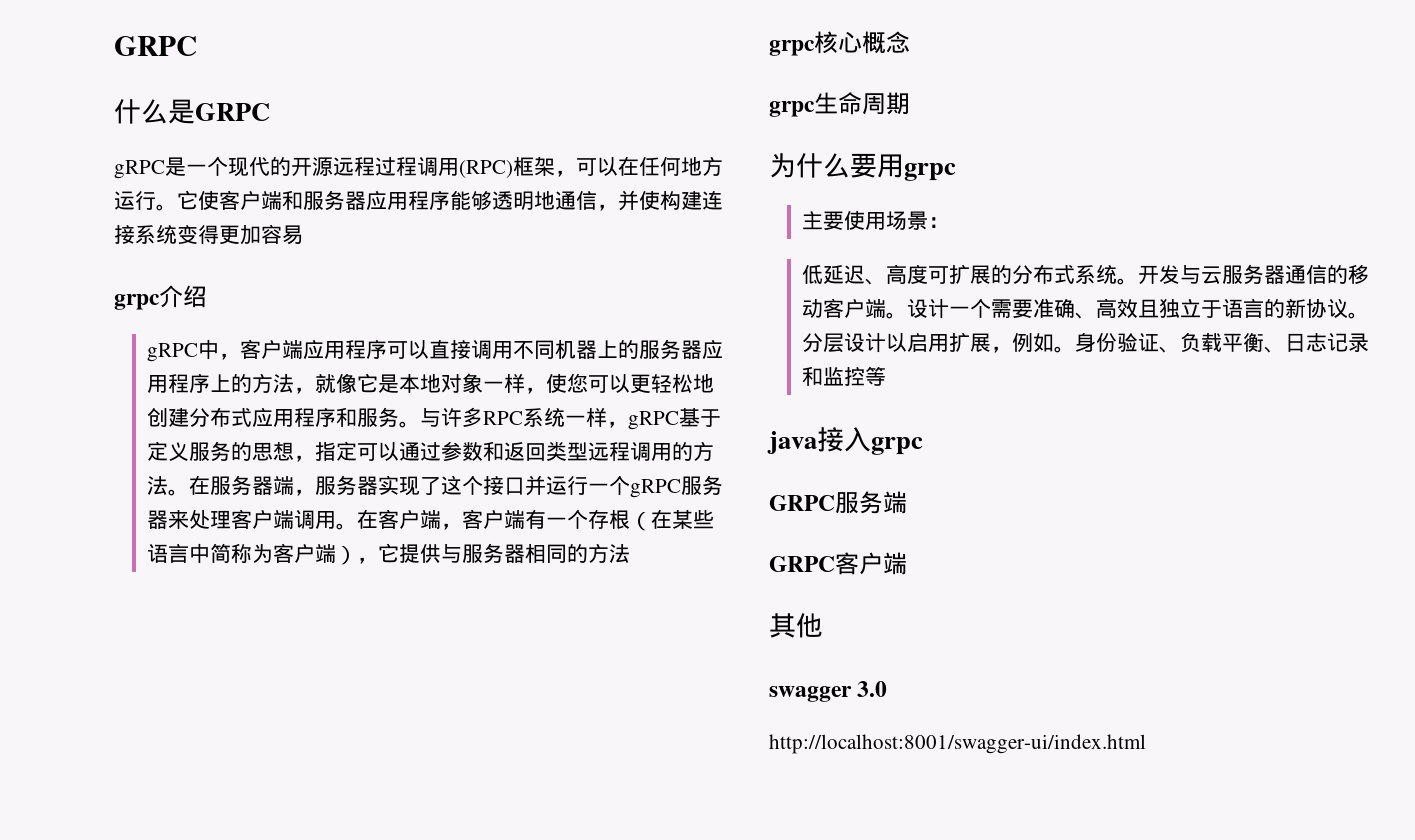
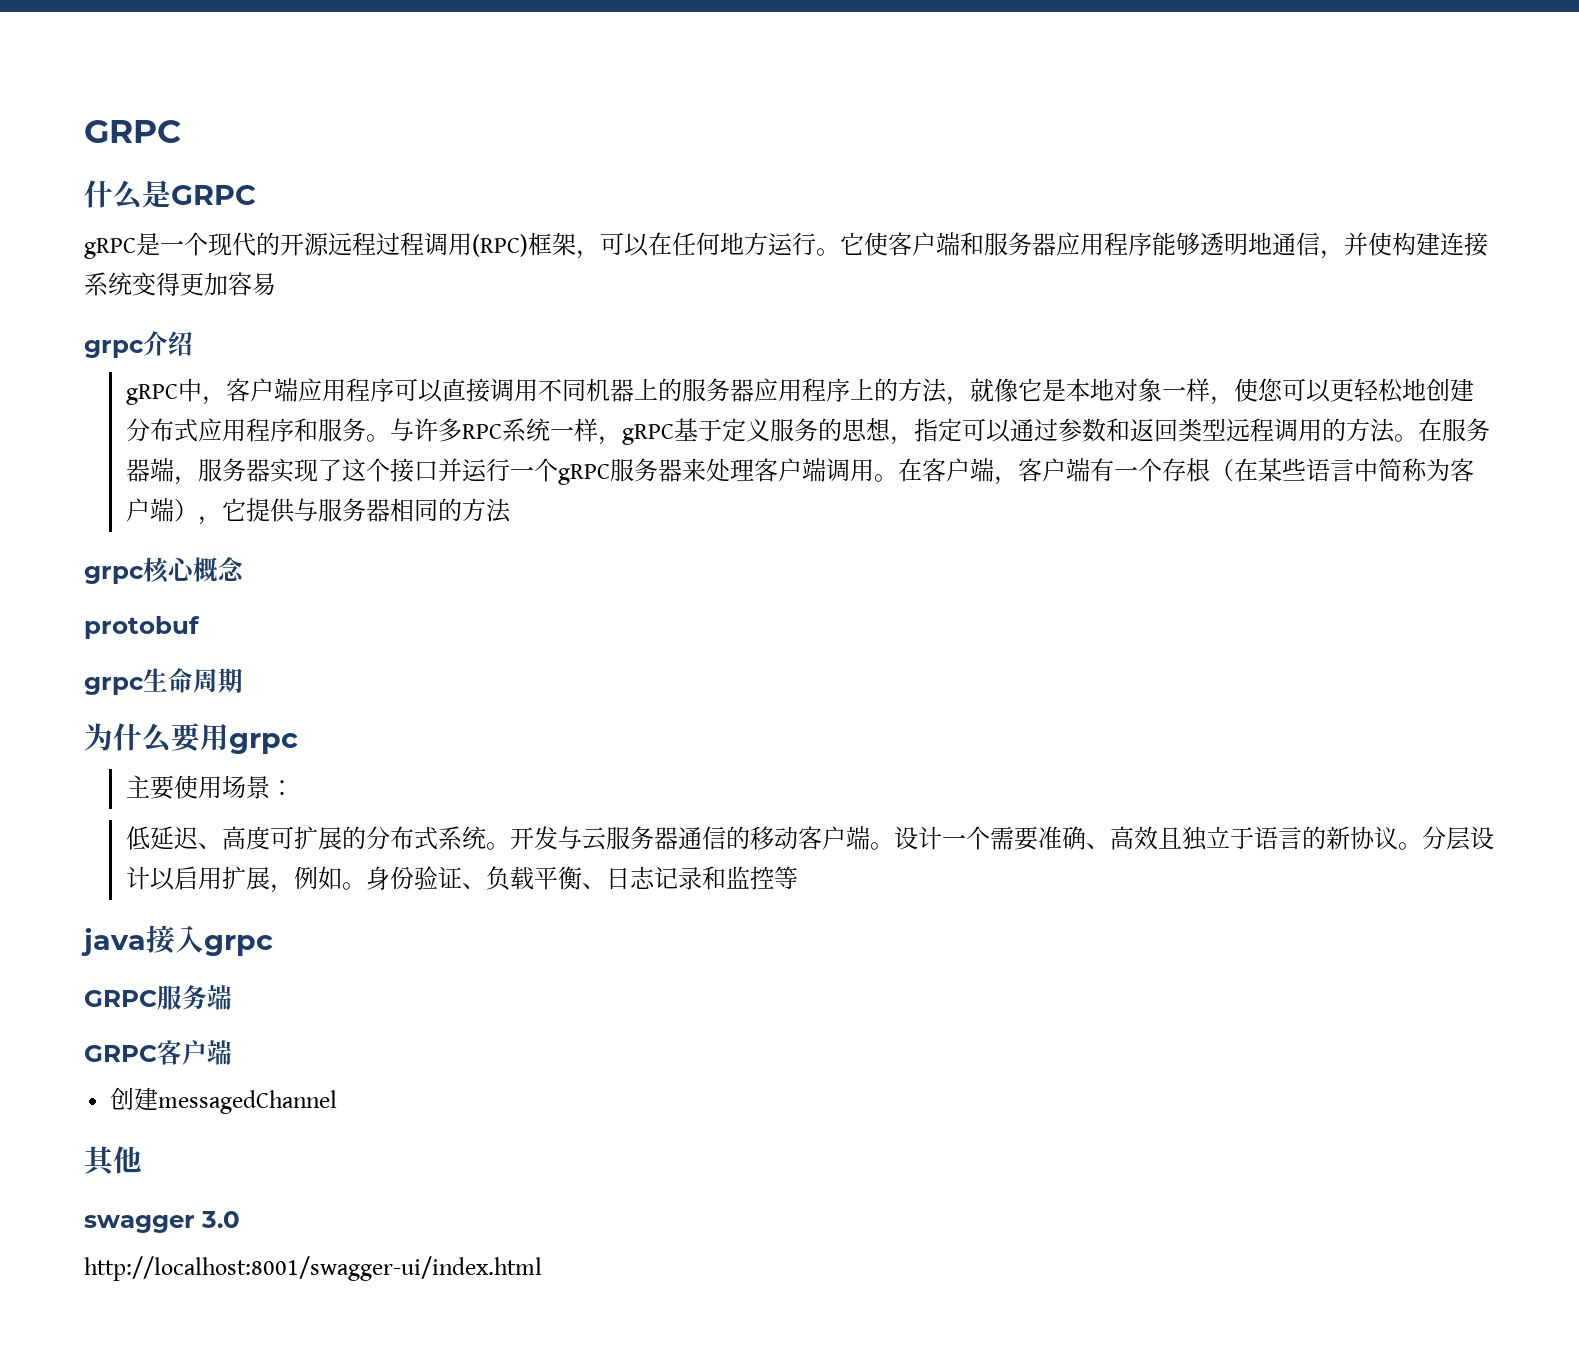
+ protobuf
+ 创建messagedChannel

